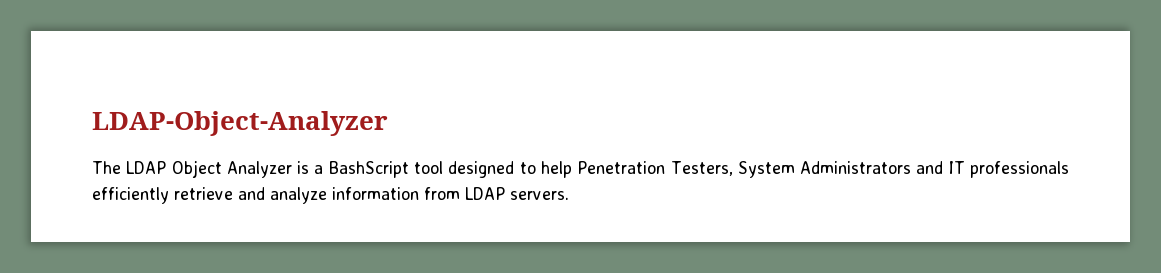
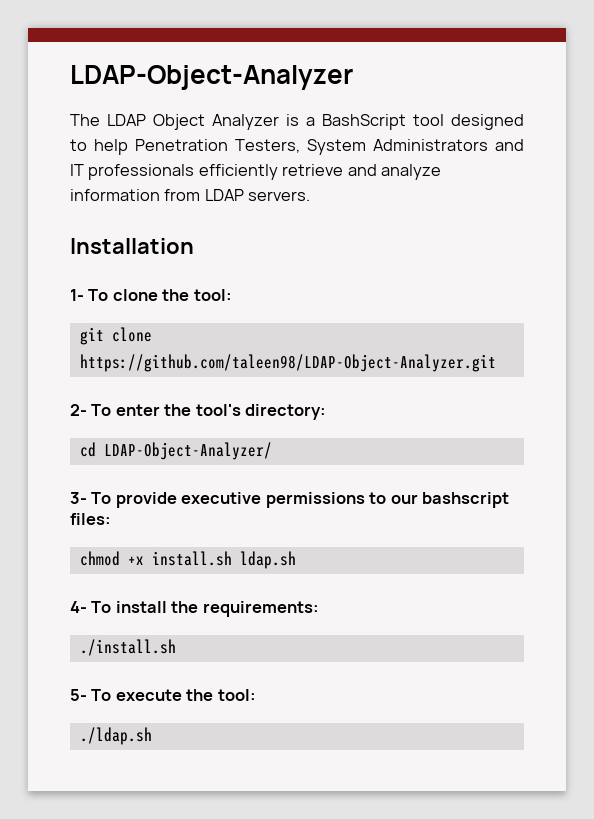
+ Installation
+ 1- To clone the tool:
+ git clone https://github.com/taleen98/LDAP-Object-Analyzer.git
+ 2- To enter the tool's directory:
+ cd LDAP-Object-Analyzer/
+ 3- To provide executive permissions to our bashscript files:
+ chmod +x install.sh ldap.sh
+ 4- To install the requirements:
+ ./install.sh
+ 5- To execute the tool:
+ ./ldap.sh

